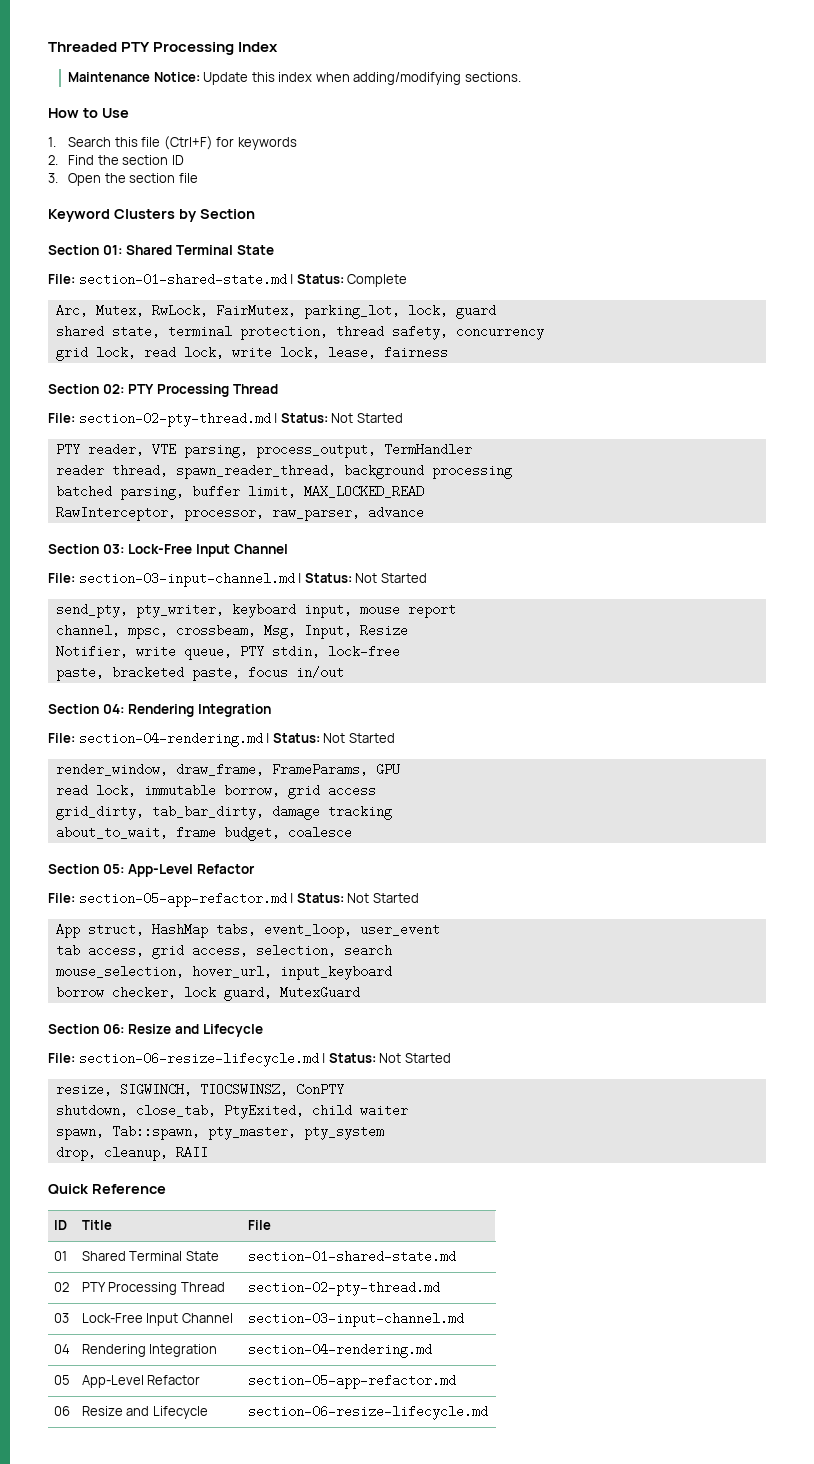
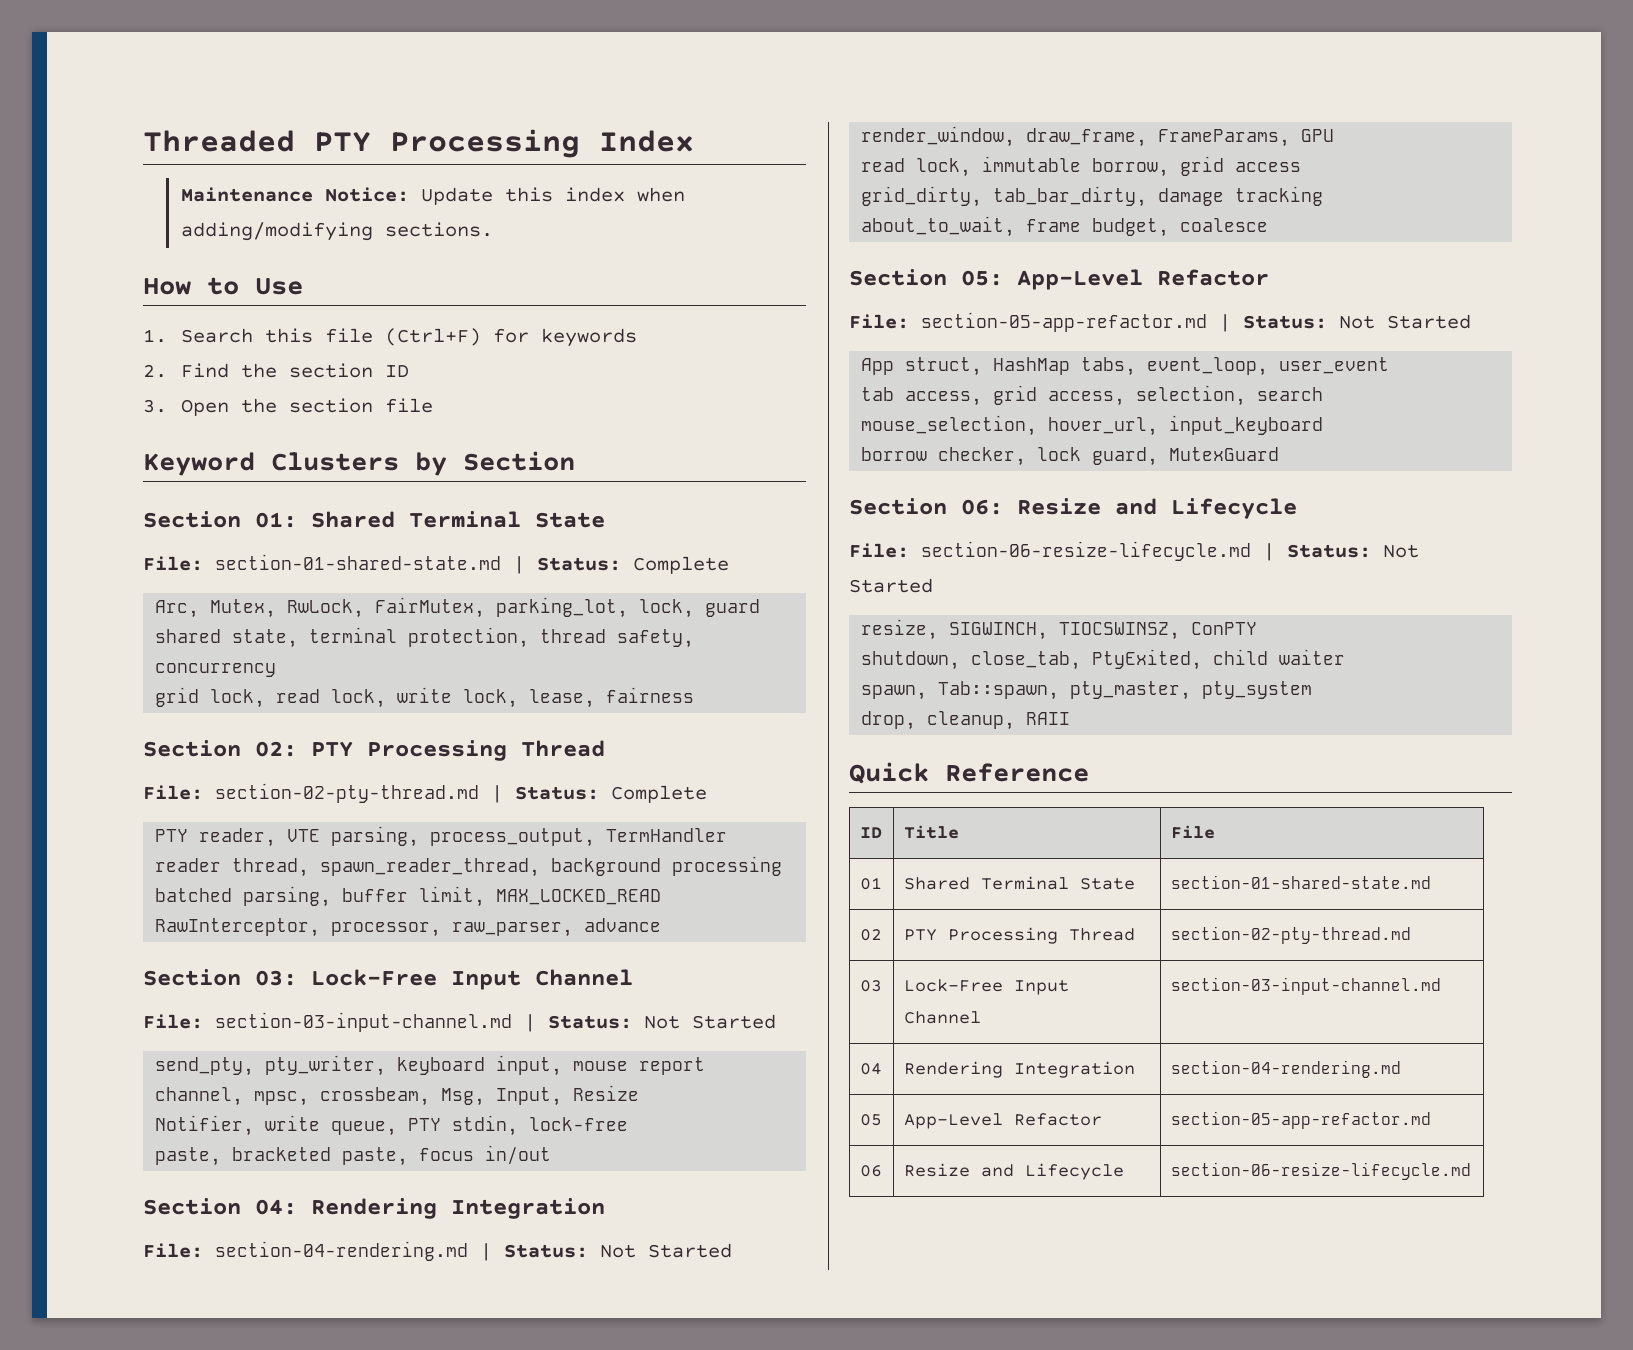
- File: section-02-pty-thread.md | Status: Not Started
+ File: section-02-pty-thread.md | Status: Complete

